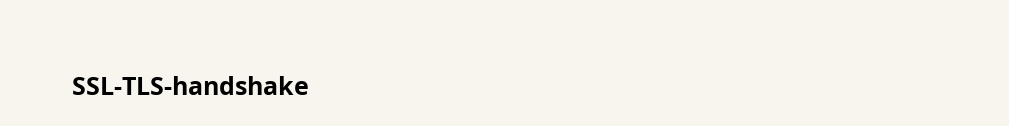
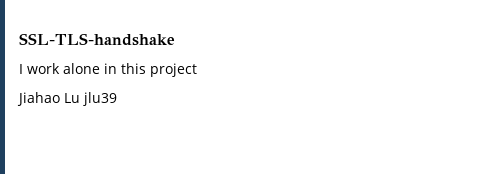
+ I work alone in this project
+ Jiahao Lu jlu39

